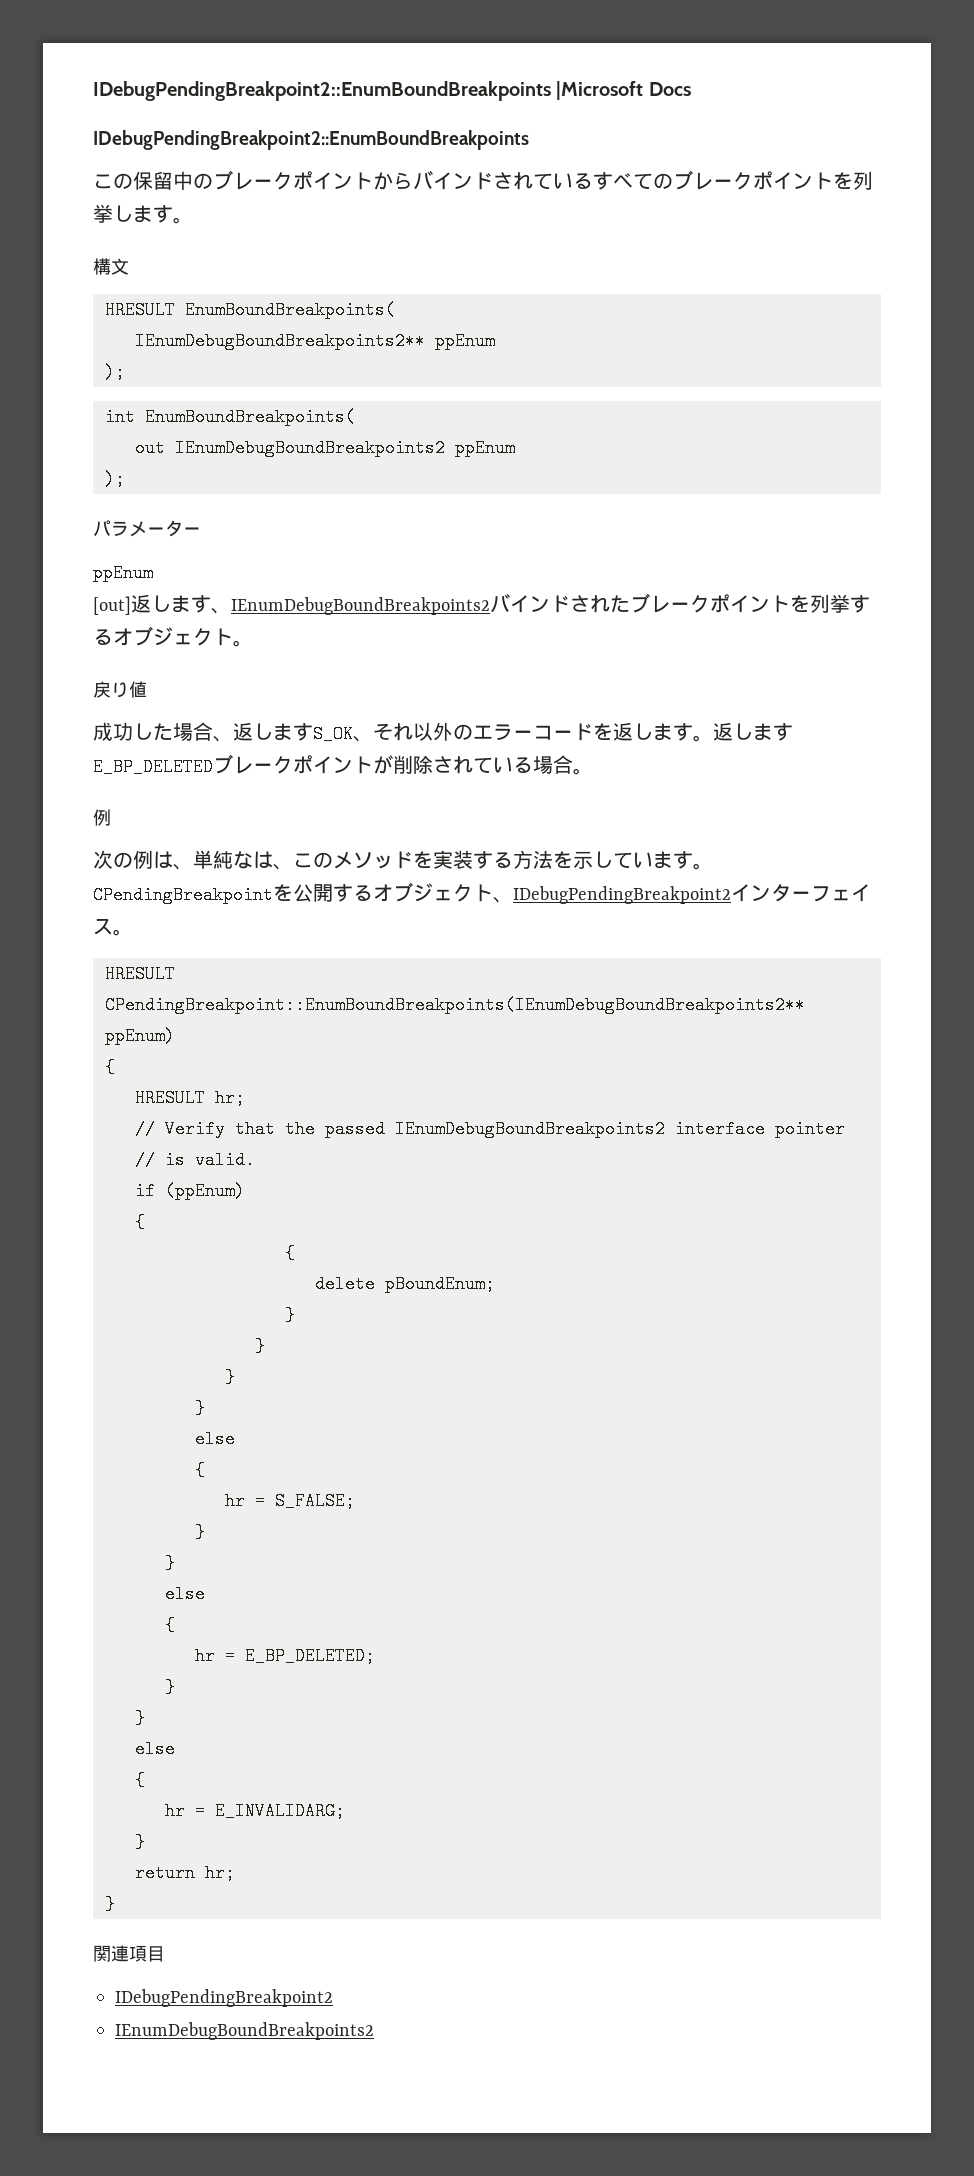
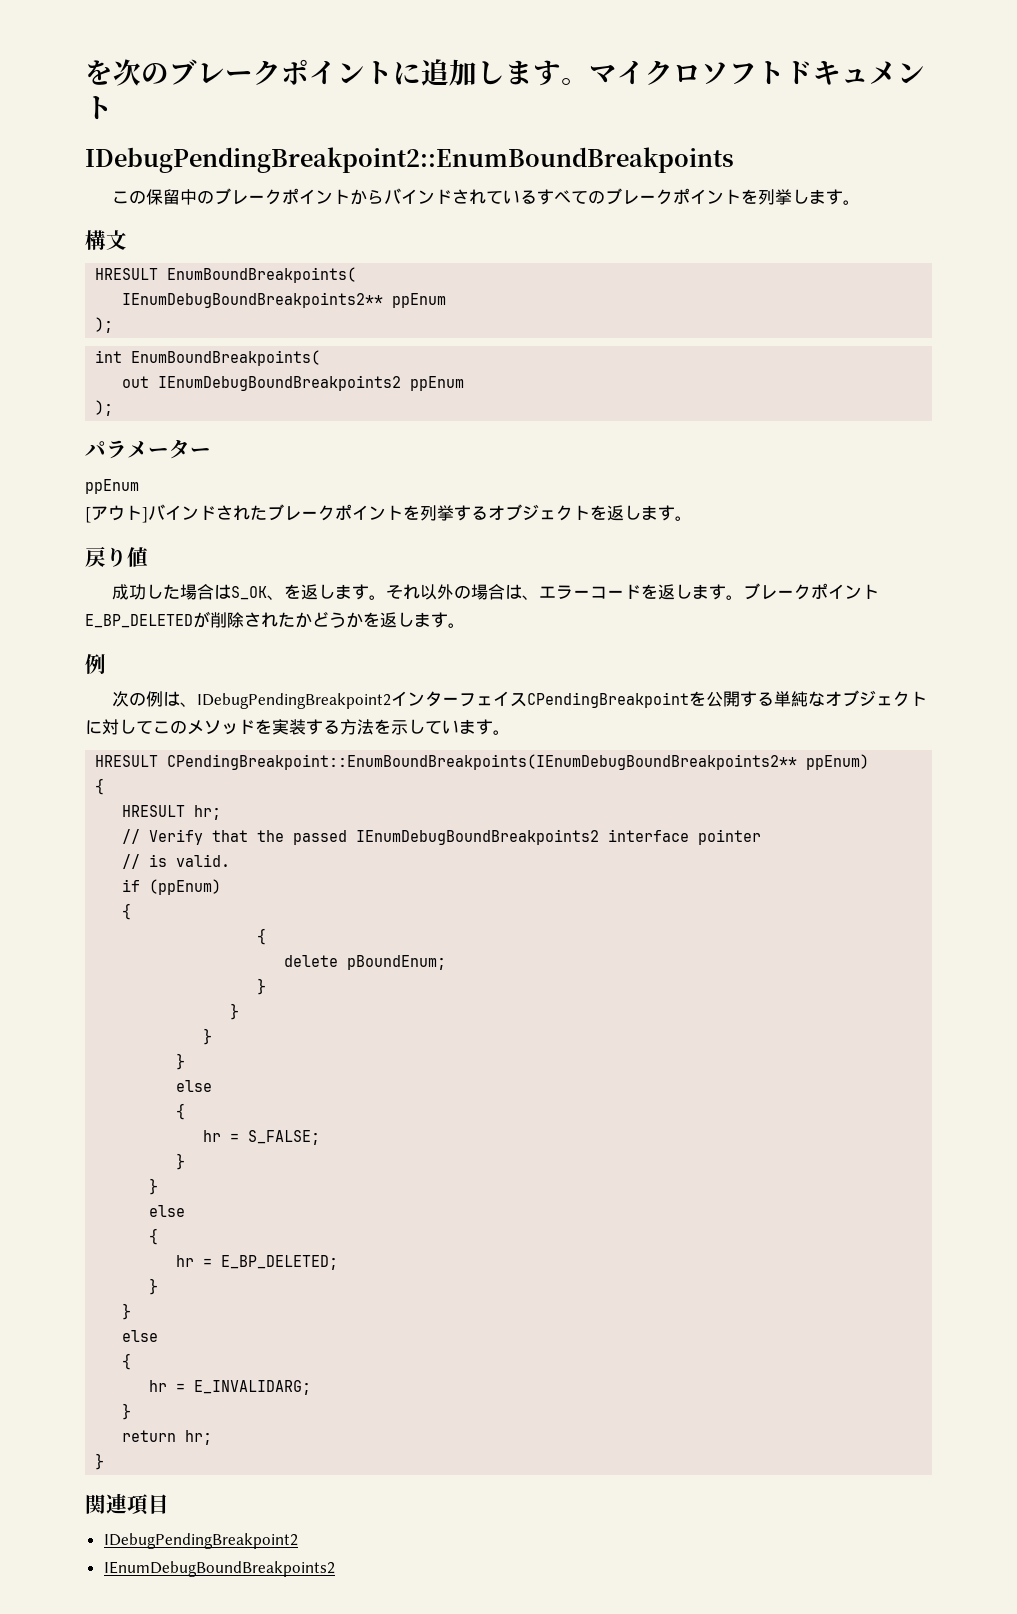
- IDebugPendingBreakpoint2::EnumBoundBreakpoints |Microsoft Docs
+ を次のブレークポイントに追加します。マイクロソフトドキュメント
- [out]返します、IEnumDebugBoundBreakpoints2バインドされたブレークポイントを列挙するオブジェクト。
+ [アウト]バインドされたブレークポイントを列挙するオブジェクトを返します。
- 成功した場合、返しますS_OK、それ以外のエラーコードを返します。
+ 成功した場合はS_OK、を返します。それ以外の場合は、エラーコードを返します。
- 返しますE_BP_DELETEDブレークポイントが削除されている場合。
+ ブレークポイントE_BP_DELETEDが削除されたかどうかを返します。
- 次の例は、単純なは、このメソッドを実装する方法を示しています。CPendingBreakpointを公開するオブジェクト、IDebugPendingBreakpoint2インターフェイス。
+ 次の例は、IDebugPendingBreakpoint2インターフェイスCPendingBreakpointを公開する単純なオブジェクトに対してこのメソッドを実装する方法を示しています。

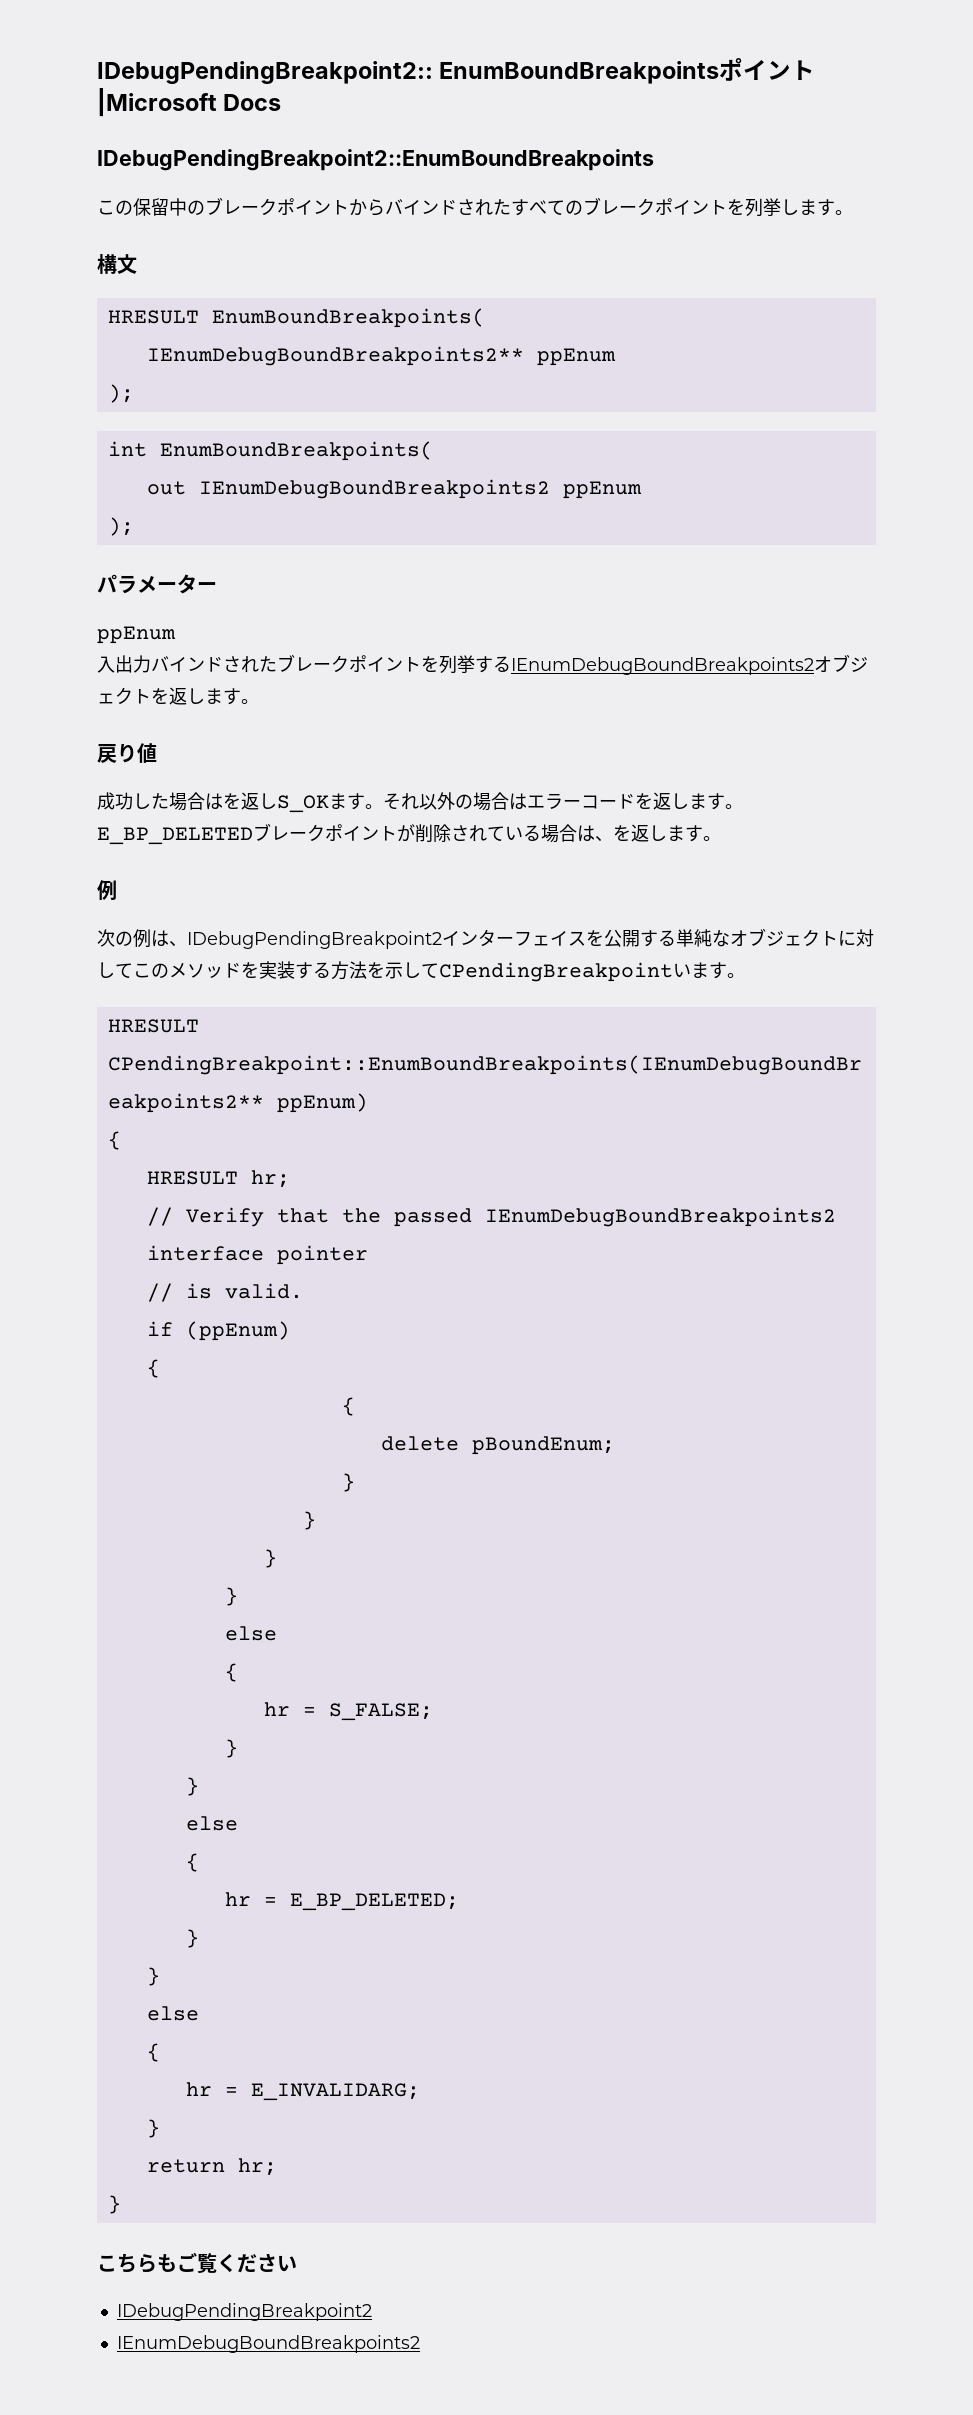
- を次のブレークポイントに追加します。マイクロソフトドキュメント
+ IDebugPendingBreakpoint2:: EnumBoundBreakpointsポイント|Microsoft Docs
- この保留中のブレークポイントからバインドされているすべてのブレークポイントを列挙します。
+ この保留中のブレークポイントからバインドされたすべてのブレークポイントを列挙します。
- [アウト]バインドされたブレークポイントを列挙するオブジェクトを返します。
+ 入出力バインドされたブレークポイントを列挙するIEnumDebugBoundBreakpoints2オブジェクトを返します。
- 成功した場合はS_OK、を返します。
+ 成功した場合はを返しS_OKます。
- それ以外の場合は、エラーコードを返します。
+ それ以外の場合はエラーコードを返します。
- ブレークポイントE_BP_DELETEDが削除されたかどうかを返します。
+ E_BP_DELETEDブレークポイントが削除されている場合は、を返します。
- 次の例は、IDebugPendingBreakpoint2インターフェイスCPendingBreakpointを公開する単純なオブジェクトに対してこのメソッドを実装する方法を示しています。
+ 次の例は、IDebugPendingBreakpoint2インターフェイスを公開する単純なオブジェクトに対してこのメソッドを実装する方法を示してCPendingBreakpointいます。
- 関連項目
+ こちらもご覧ください

